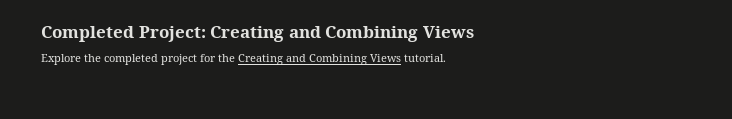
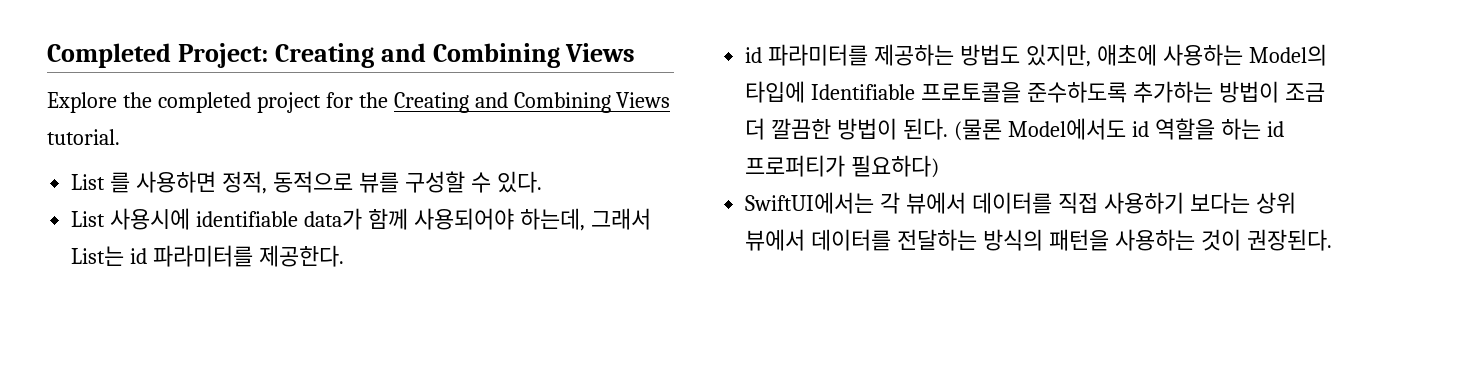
+ List 를 사용하면 정적, 동적으로 뷰를 구성할 수 있다.
+ List 사용시에 identifiable data가 함께 사용되어야 하는데, 그래서 List는 id 파라미터를 제공한다.
+ id 파라미터를 제공하는 방법도 있지만, 애초에 사용하는 Model의 타입에 Identifiable 프로토콜을 준수하도록 추가하는 방법이 조금 더 깔끔한 방법이 된다. (물론 Model에서도 id 역할을 하는 id 프로퍼티가 필요하다)
+ SwiftUI에서는 각 뷰에서 데이터를 직접 사용하기 보다는 상위 뷰에서 데이터를 전달하는 방식의 패턴을 사용하는 것이 권장된다.

